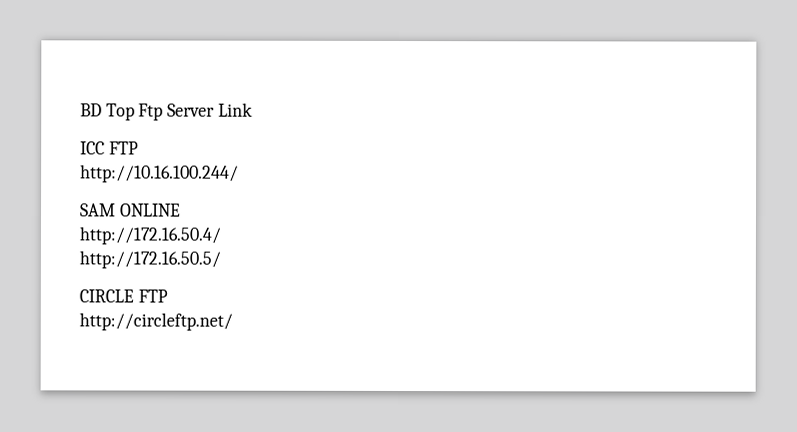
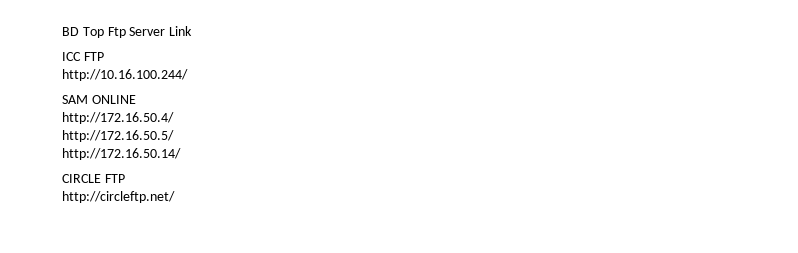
+ http://172.16.50.14/

